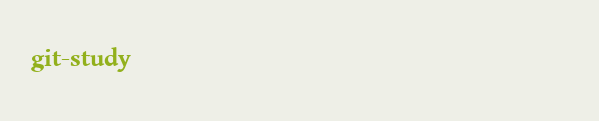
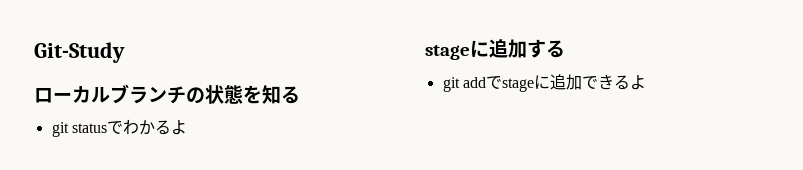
- git-study
+ Git-Study
+ ローカルブランチの状態を知る
+ git statusでわかるよ
+ stageに追加する
+ git addでstageに追加できるよ

